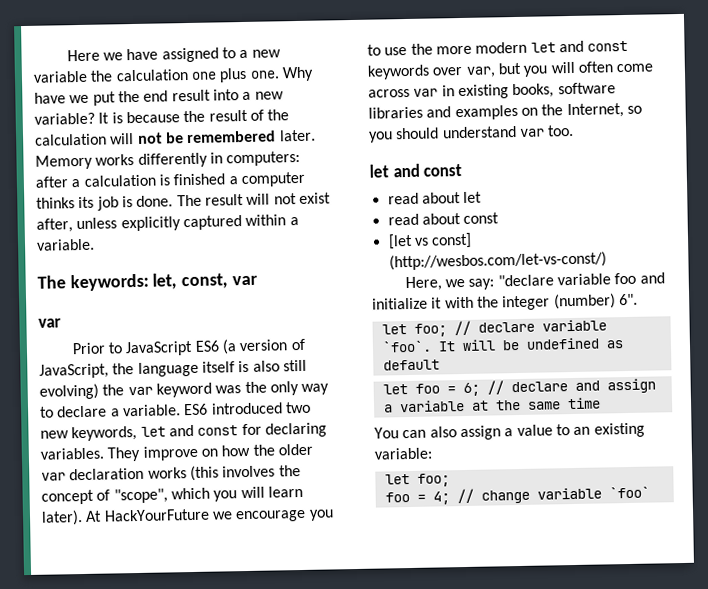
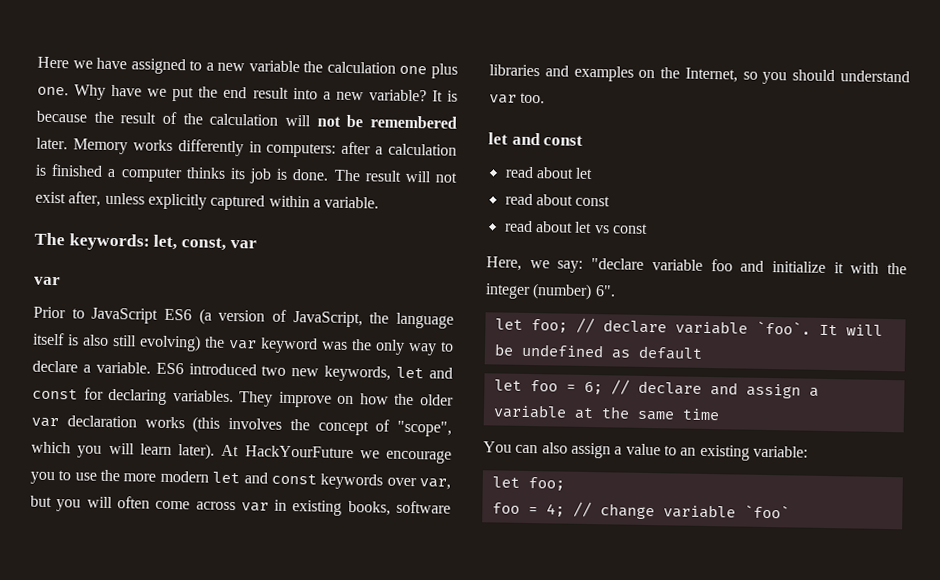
- [let vs const] (http://wesbos.com/let-vs-const/)
+ read about let vs const

